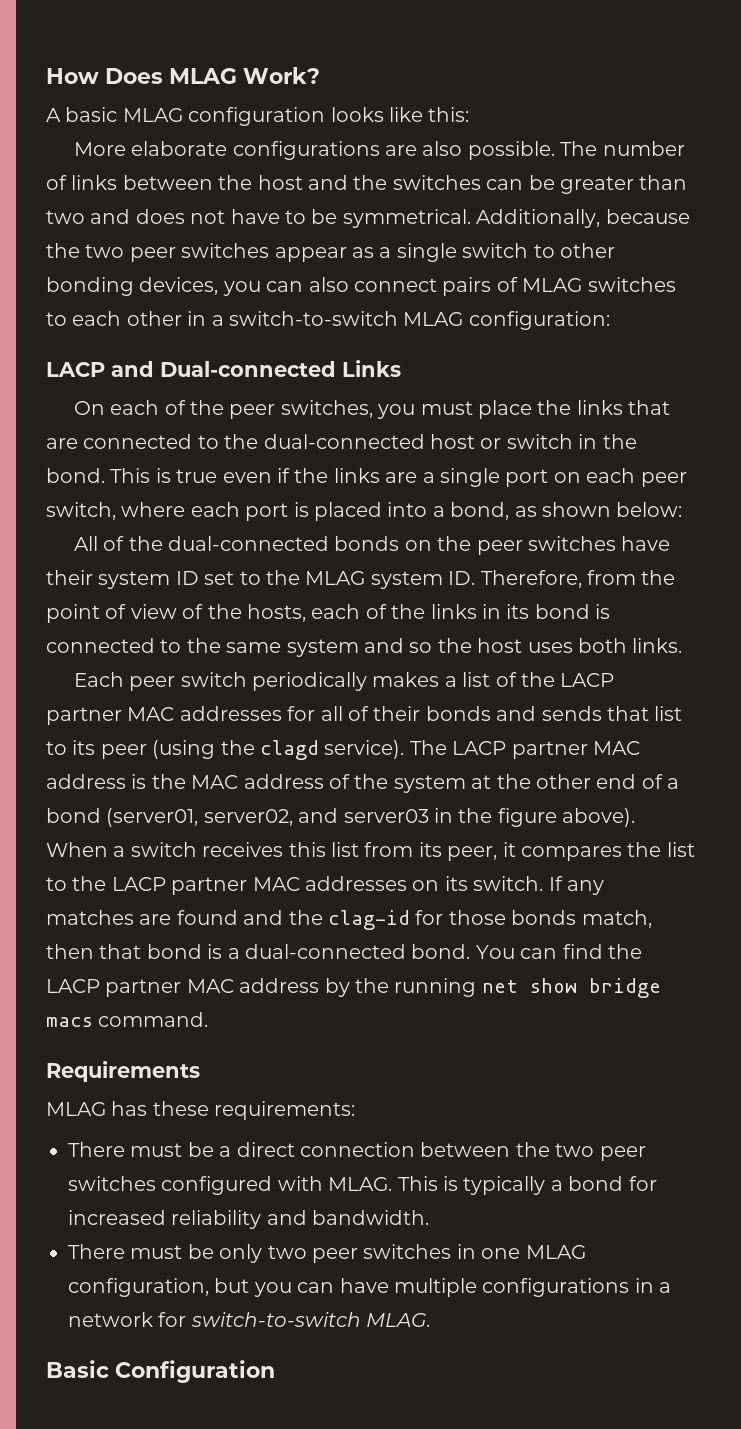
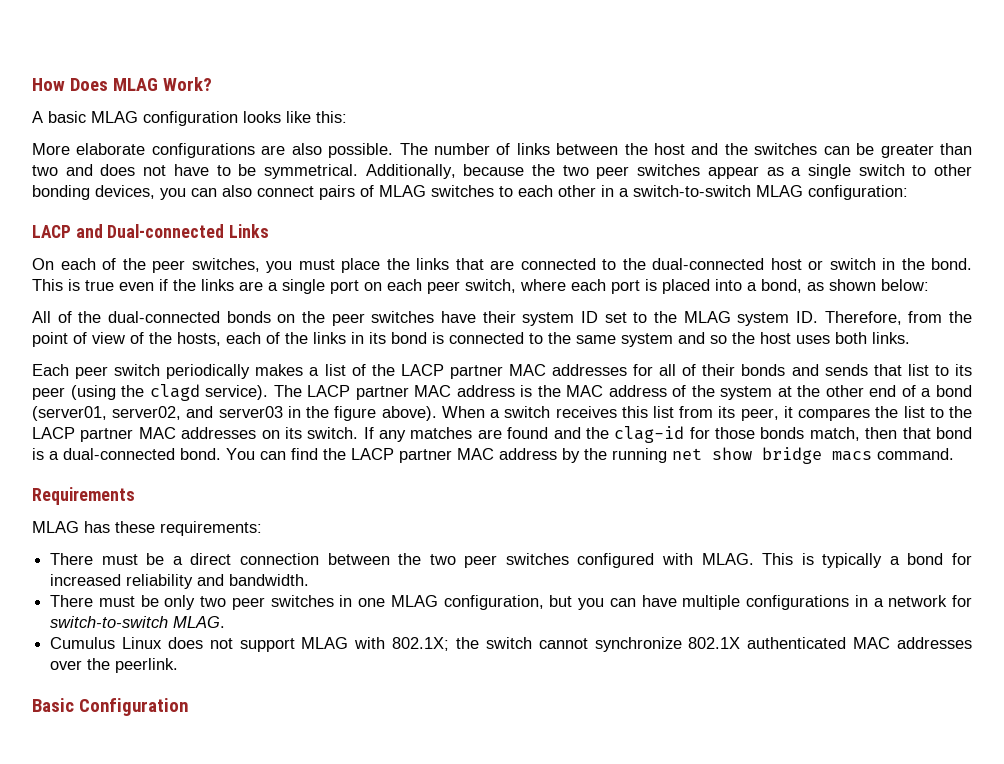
+ Cumulus Linux does not support MLAG with 802.1X; the switch cannot synchronize 802.1X authenticated MAC addresses over the peerlink.

